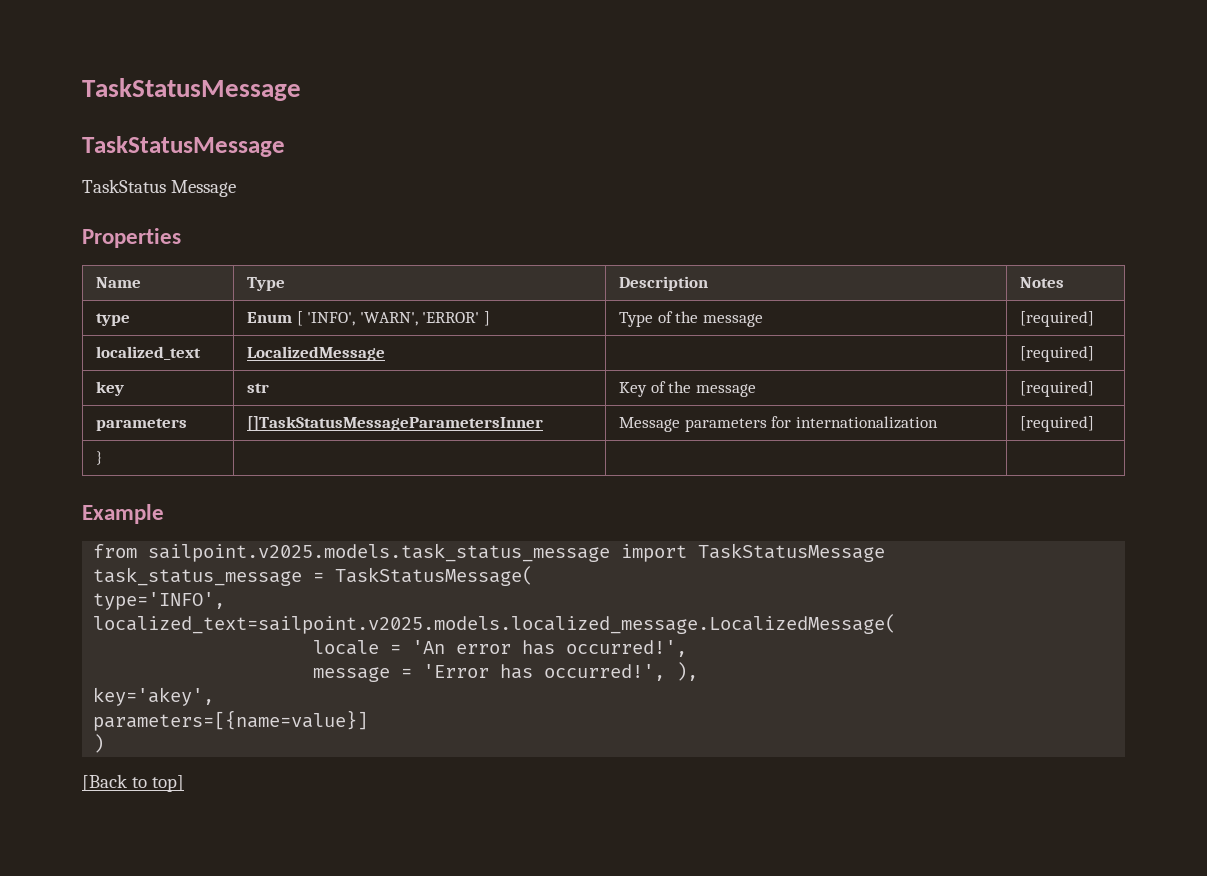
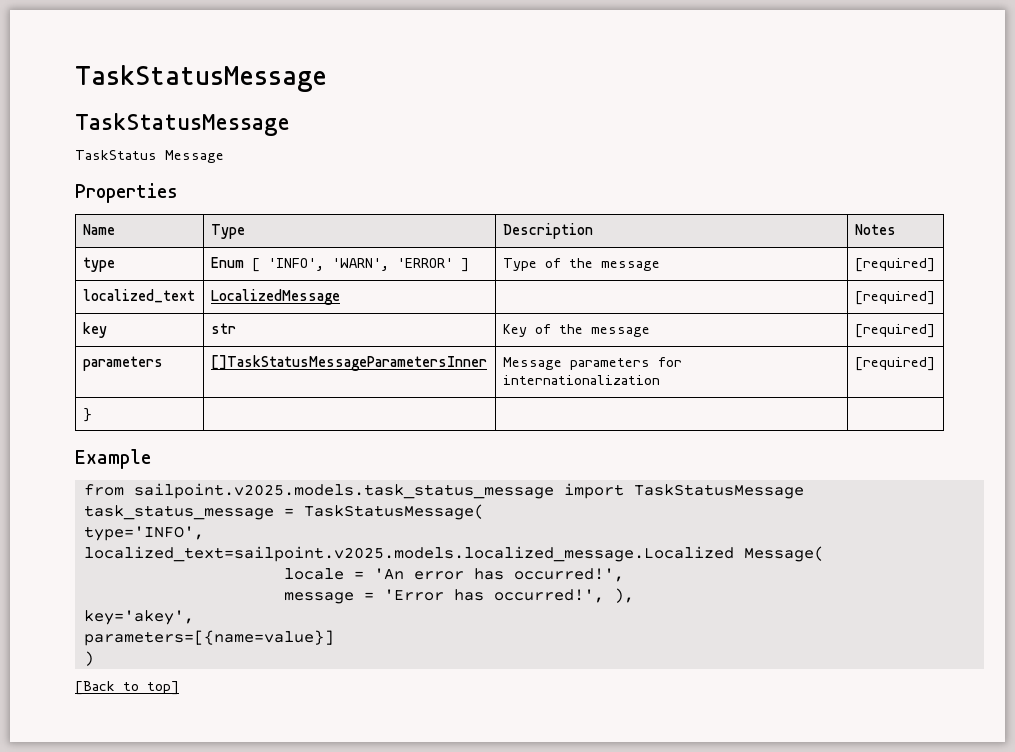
- localized_text=sailpoint.v2025.models.localized_message.LocalizedMessage(
+ localized_text=sailpoint.v2025.models.localized_message.Localized Message(

